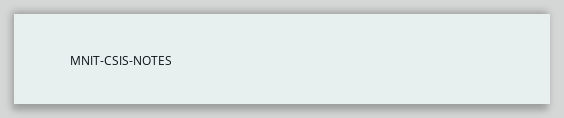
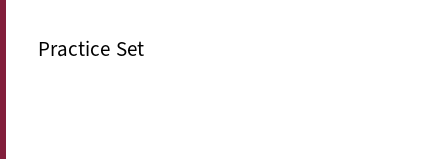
- MNIT-CSIS-NOTES
+ Practice Set

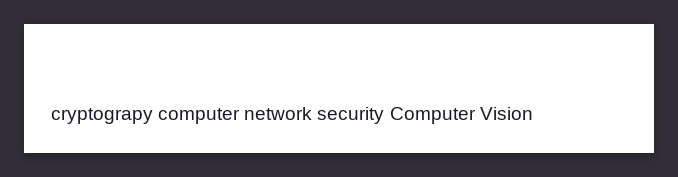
- Practice Set
+ cryptograpy computer network security Computer Vision

